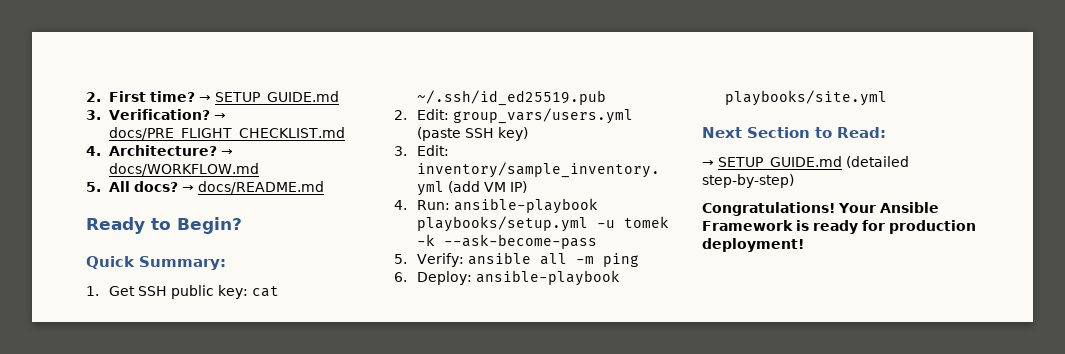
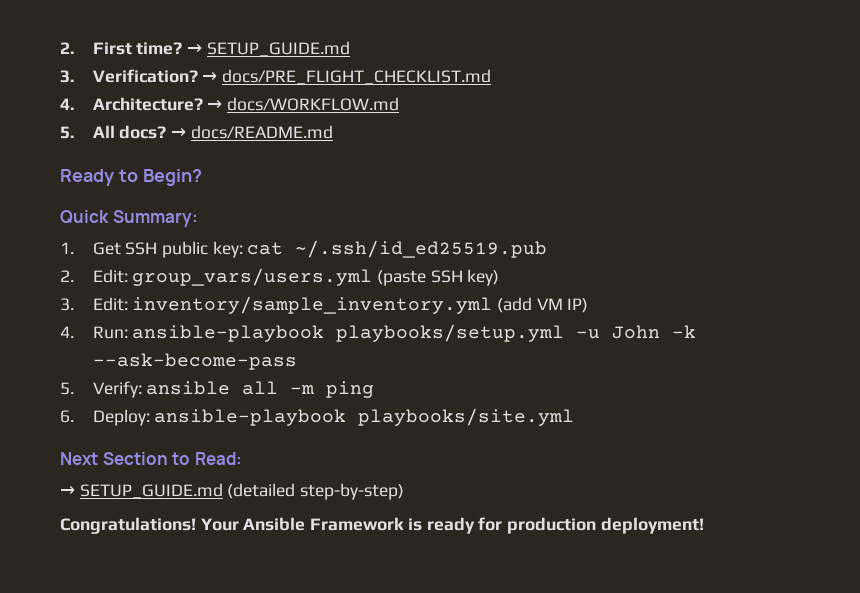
- 4. Run: ansible-playbook playbooks/setup.yml -u tomek -k --ask-become-pass
+ 4. Run: ansible-playbook playbooks/setup.yml -u John -k --ask-become-pass

